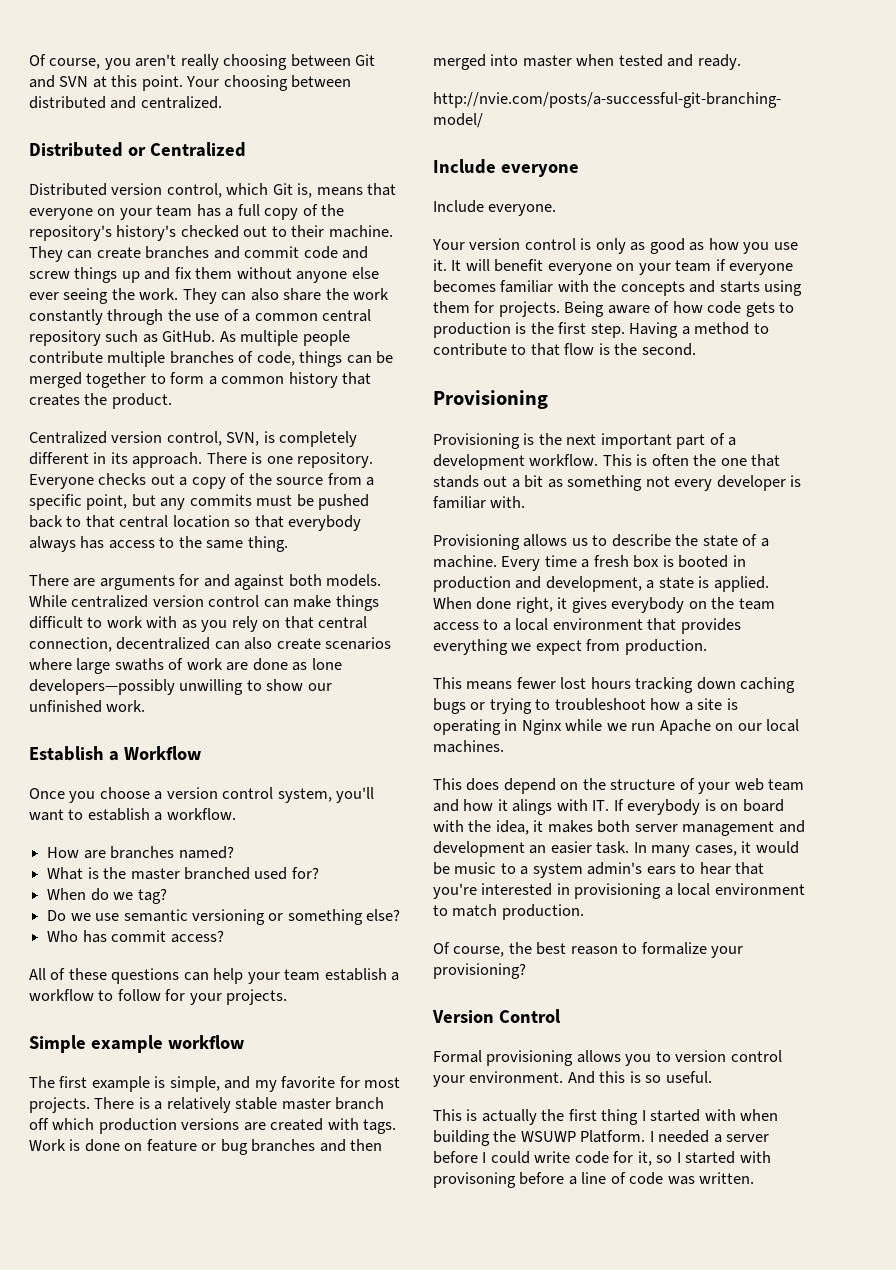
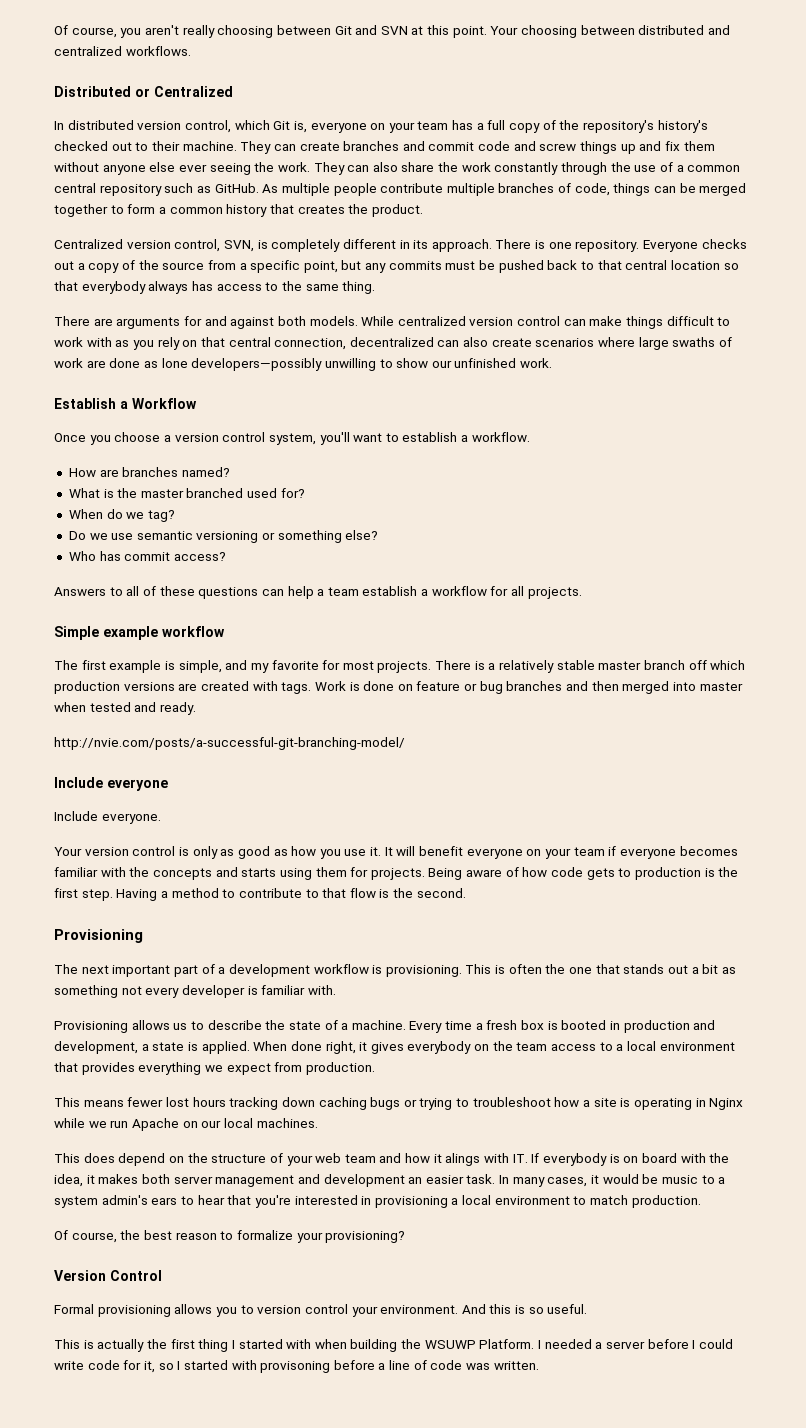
- Your choosing between distributed and centralized.
+ Your choosing between distributed and centralized workflows.
- Distributed version control, which Git is, means that everyone on your team has a full copy of the repository's history's checked out to their machine.
+ In distributed version control, which Git is, everyone on your team has a full copy of the repository's history's checked out to their machine.
- All of these questions can help your team establish a workflow to follow for your projects.
+ Answers to all of these questions can help a team establish a workflow for all projects.
- Provisioning is the next important part of a development workflow.
+ The next important part of a development workflow is provisioning.

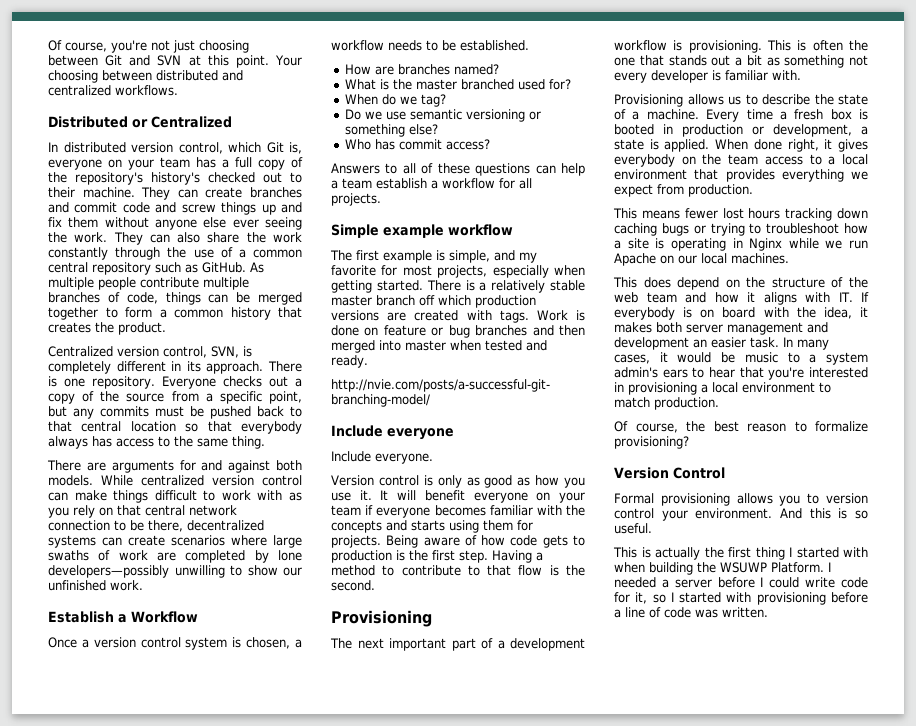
- Of course, you aren't really choosing between Git and SVN at this point.
+ Of course, you're not just choosing between Git and SVN at this point.
- While centralized version control can make things difficult to work with as you rely on that central connection, decentralized can also create scenarios where large swaths of work are done as lone developers—possibly unwilling to show our unfinished work.
+ While centralized version control can make things difficult to work with as you rely on that central network connection to be there, decentralized systems can create scenarios where large swaths of work are completed by lone developers—possibly unwilling to show our unfinished work.
- Once you choose a version control system, you'll want to establish a workflow.
+ Once a version control system is chosen, a workflow needs to be established.
- The first example is simple, and my favorite for most projects.
+ The first example is simple, and my favorite for most projects, especially when getting started.
- Your version control is only as good as how you use it.
+ Version control is only as good as how you use it.
- Every time a fresh box is booted in production and development, a state is applied.
+ Every time a fresh box is booted in production or development, a state is applied.
- This does depend on the structure of your web team and how it alings with IT. If everybody is on board with the idea, it makes both server management and development an easier task.
+ This does depend on the structure of the web team and how it aligns with IT. If everybody is on board with the idea, it makes both server management and development an easier task.
- Of course, the best reason to formalize your provisioning?
+ Of course, the best reason to formalize provisioning?
- I needed a server before I could write code for it, so I started with provisoning before a line of code was written.
+ I needed a server before I could write code for it, so I started with provisioning before a line of code was written.

